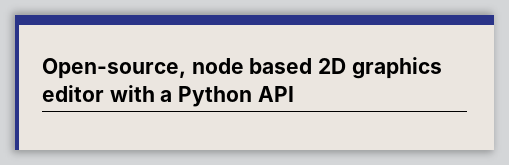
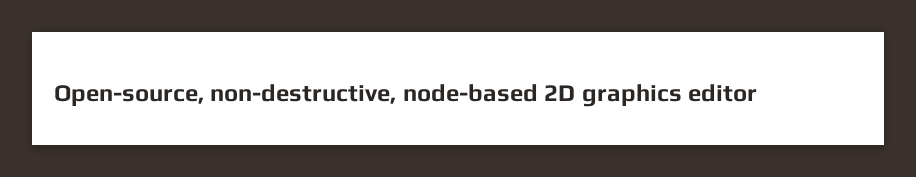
- Open-source, node based 2D graphics editor with a Python API
+ Open-source, non-destructive, node-based 2D graphics editor

